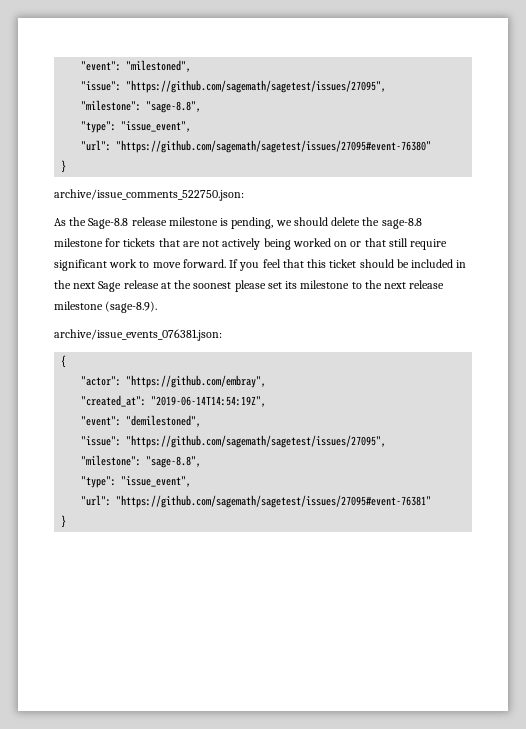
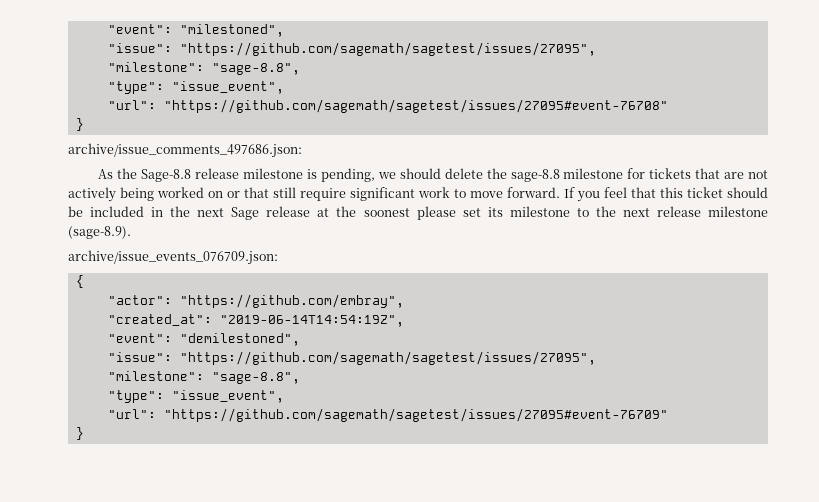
- "url": "https://github.com/sagemath/sagetest/issues/27095#event-76380"
+ "url": "https://github.com/sagemath/sagetest/issues/27095#event-76708"
- archive/issue_comments_522750.json:
+ archive/issue_comments_497686.json:
- archive/issue_events_076381.json:
+ archive/issue_events_076709.json:
- "url": "https://github.com/sagemath/sagetest/issues/27095#event-76381"
+ "url": "https://github.com/sagemath/sagetest/issues/27095#event-76709"

